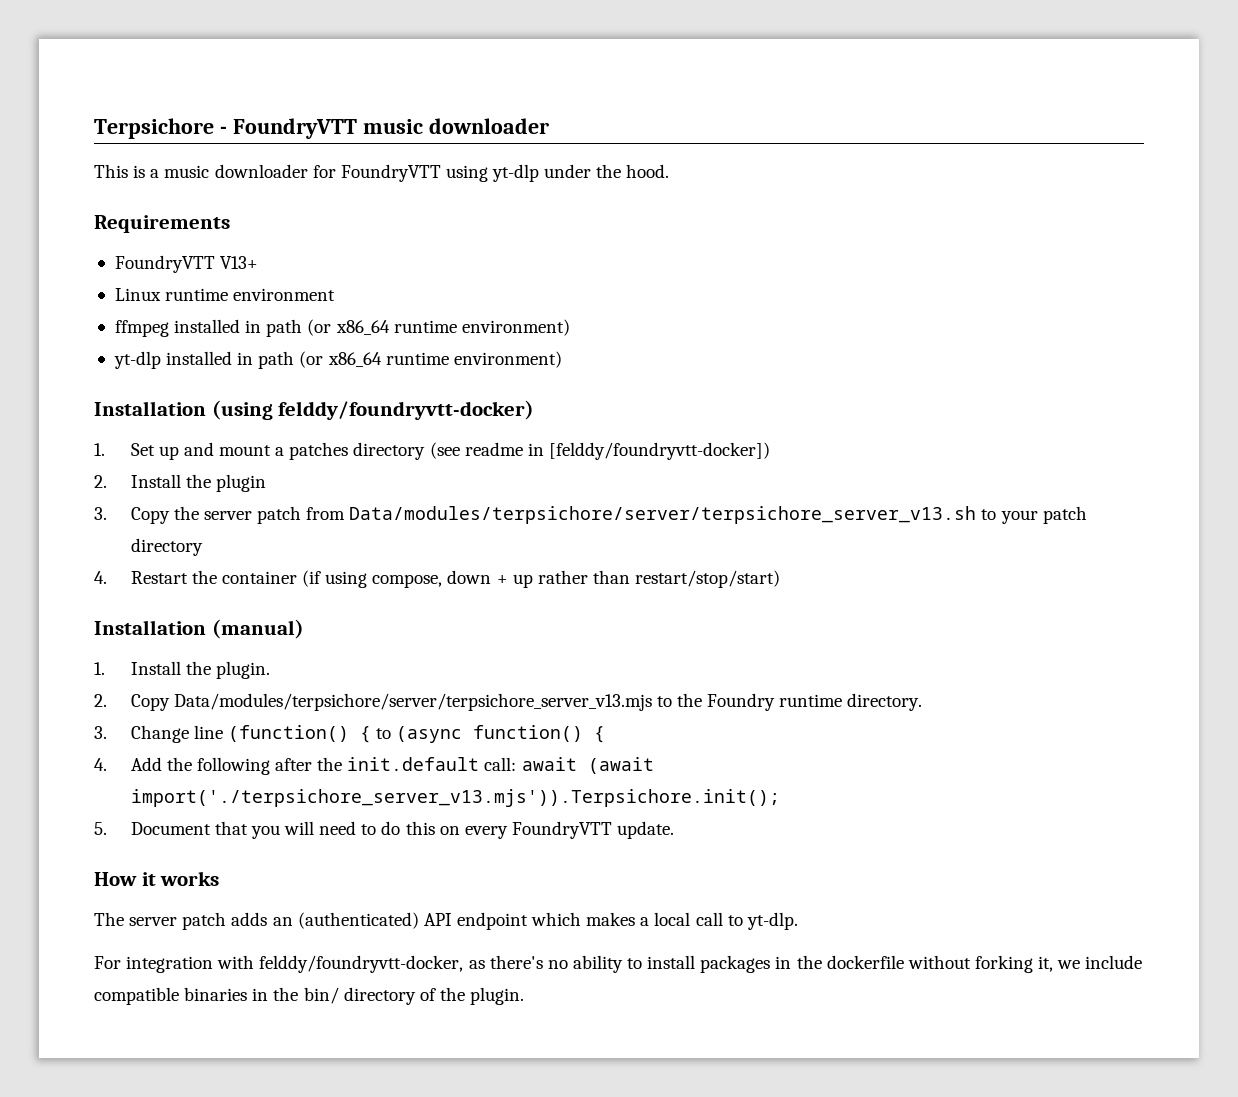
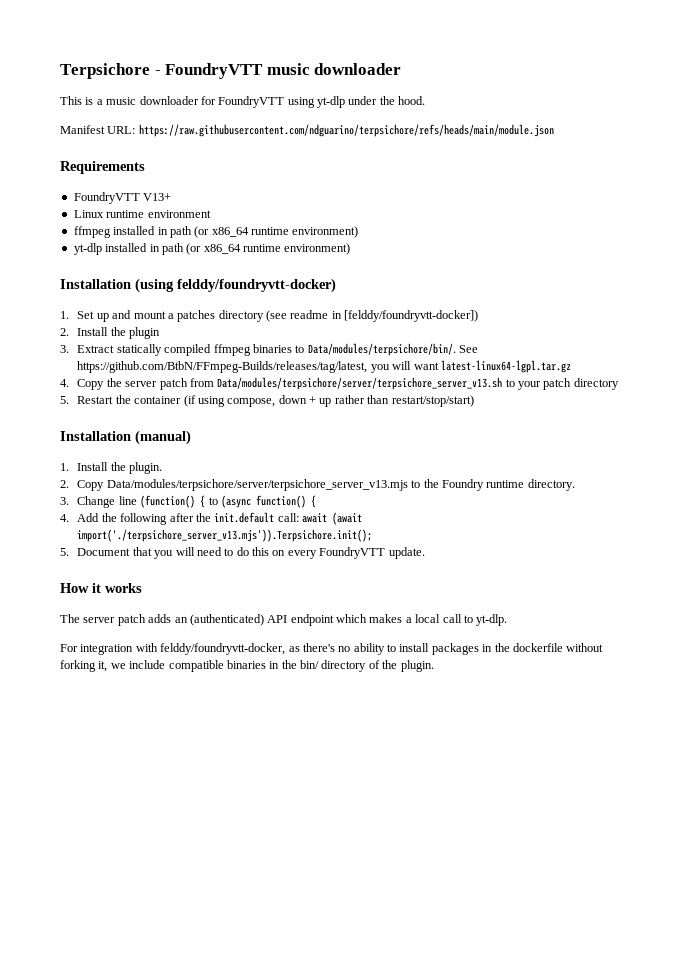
+ Manifest URL: https://raw.githubusercontent.com/ndguarino/terpsichore/refs/heads/main/module.json
- 3. Copy the server patch from Data/modules/terpsichore/server/terpsichore_server_v13.sh to your patch directory
+ 3. Extract statically compiled ffmpeg binaries to Data/modules/terpsichore/bin/. See https://github.com/BtbN/FFmpeg-Builds/releases/tag/latest, you will want latest-linux64-lgpl.tar.gz
+ 4. Copy the server patch from Data/modules/terpsichore/server/terpsichore_server_v13.sh to your patch directory
- 4. Restart the container (if using compose, down + up rather than restart/stop/start)
+ 5. Restart the container (if using compose, down + up rather than restart/stop/start)

